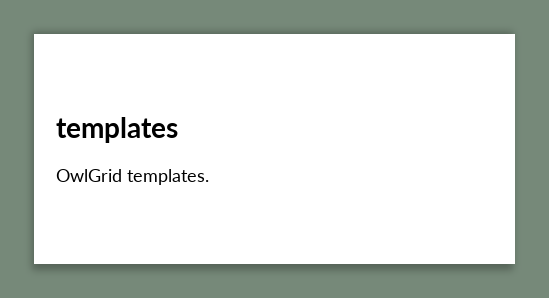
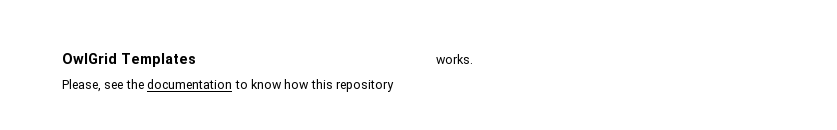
- templates
- OwlGrid templates.
+ OwlGrid Templates
+ Please, see the documentation to know how this repository works.

